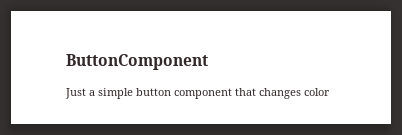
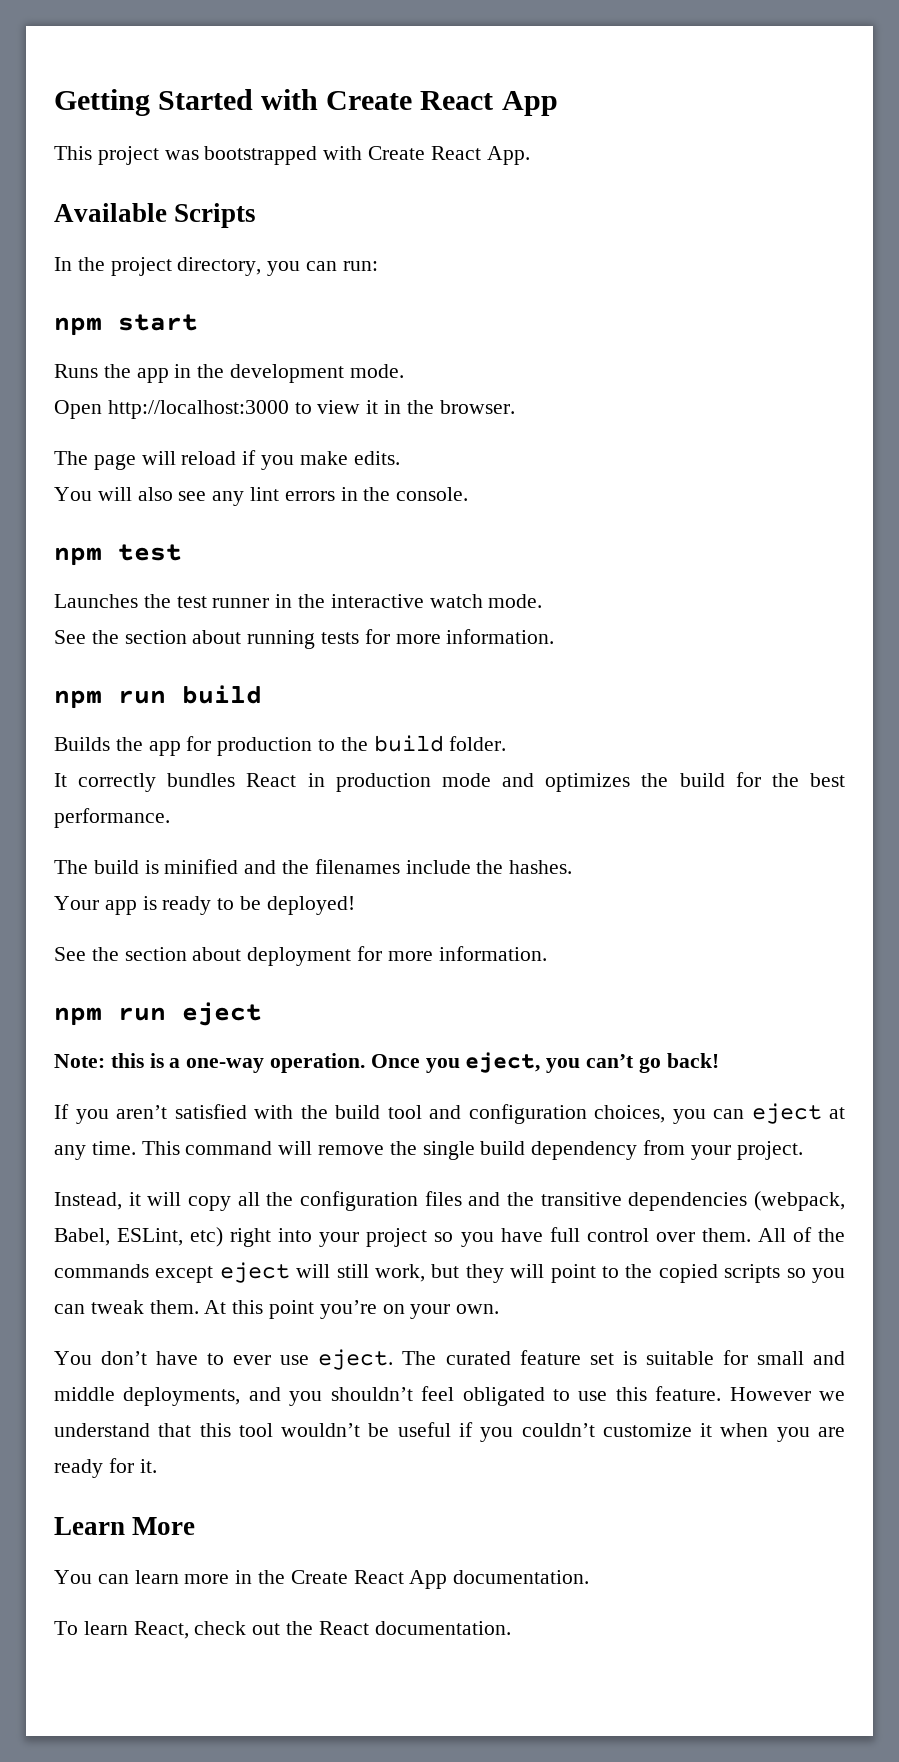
- ButtonComponent
- Just a simple button component that changes color
+ Getting Started with Create React App
+ This project was bootstrapped with Create React App.
+ Available Scripts
+ In the project directory, you can run:
+ npm start
+ Runs the app in the development mode.
+ Open http://localhost:3000 to view it in the browser.
+ The page will reload if you make edits.
+ You will also see any lint errors in the console.
+ npm test
+ Launches the test runner in the interactive watch mode.
+ See the section about running tests for more information.
+ npm run build
+ Builds the app for production to the build folder.
+ It correctly bundles React in production mode and optimizes the build for the best performance.
+ The build is minified and the filenames include the hashes.
+ Your app is ready to be deployed!
+ See the section about deployment for more information.
+ npm run eject
+ Note: this is a one-way operation. Once you eject, you can’t go back!
+ If you aren’t satisfied with the build tool and configuration choices, you can eject at any time. This command will remove the single build dependency from your project.
+ Instead, it will copy all the configuration files and the transitive dependencies (webpack, Babel, ESLint, etc) right into your project so you have full control over them. All of the commands except eject will still work, but they will point to the copied scripts so you can tweak them. At this point you’re on your own.
+ You don’t have to ever use eject. The curated feature set is suitable for small and middle deployments, and you shouldn’t feel obligated to use this feature. However we understand that this tool wouldn’t be useful if you couldn’t customize it when you are ready for it.
+ Learn More
+ You can learn more in the Create React App documentation.
+ To learn React, check out the React documentation.

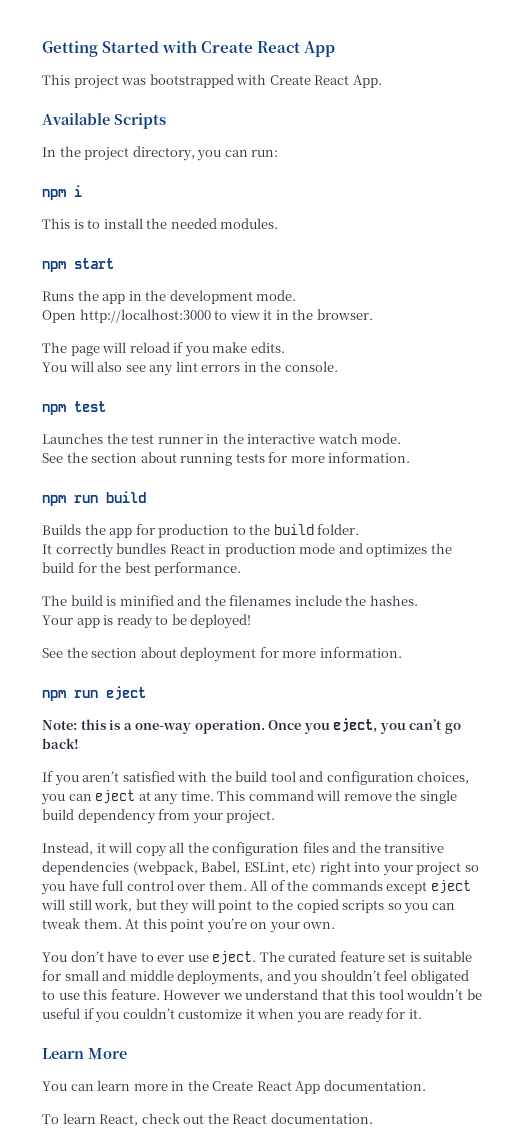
+ npm i
+ This is to install the needed modules.

